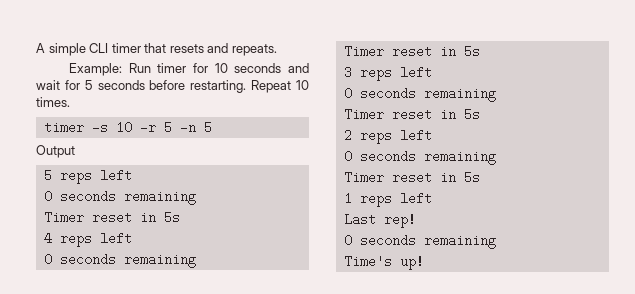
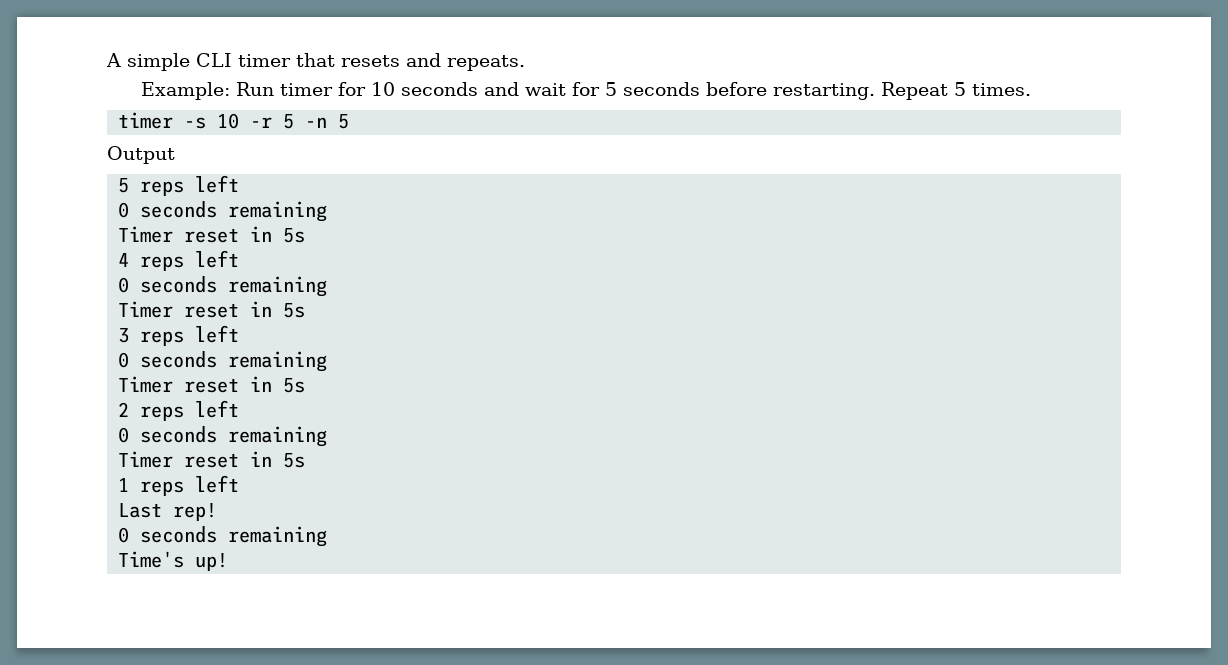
- Repeat 10 times.
+ Repeat 5 times.

